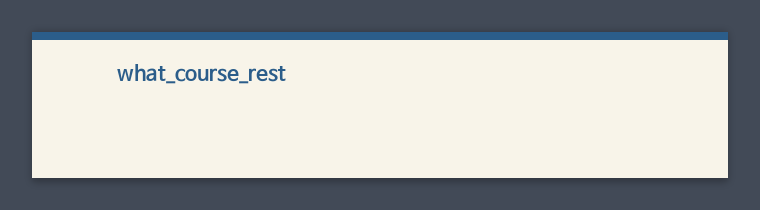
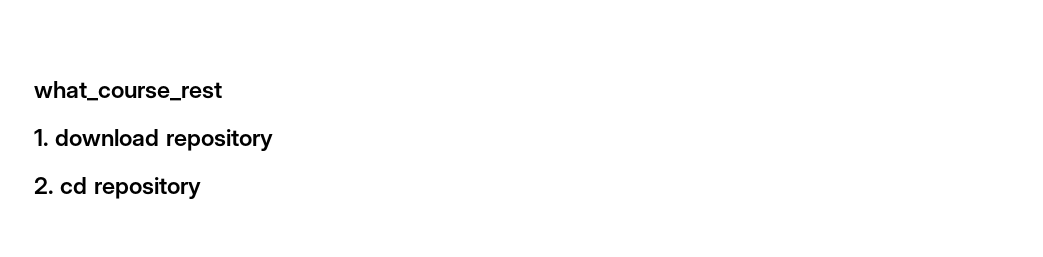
+ 1. download repository
+ 2. cd repository

